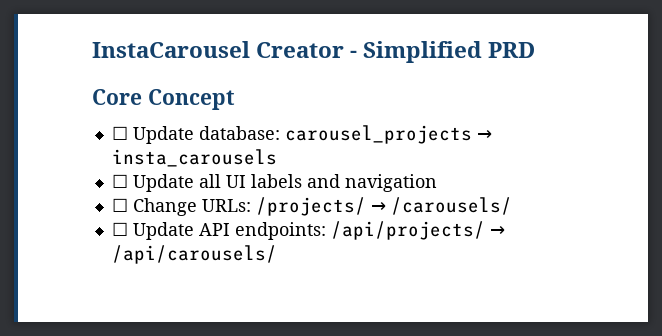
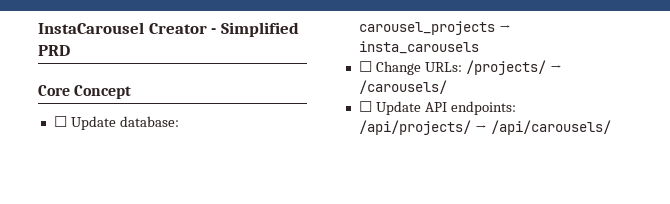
- ☐ Update all UI labels and navigation

